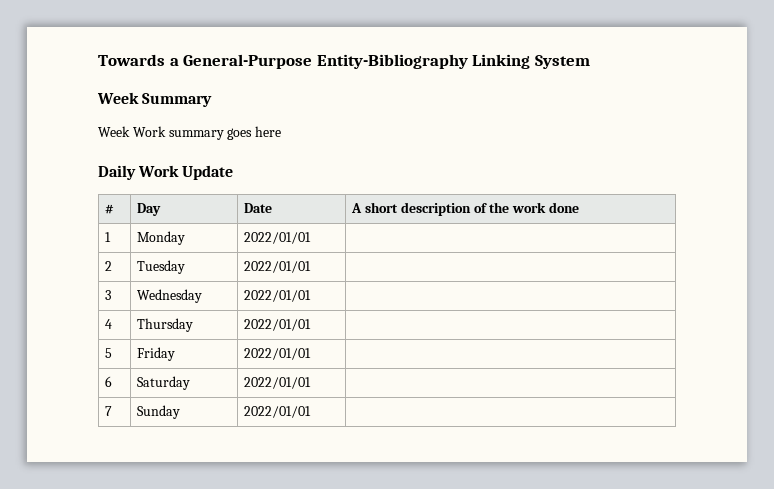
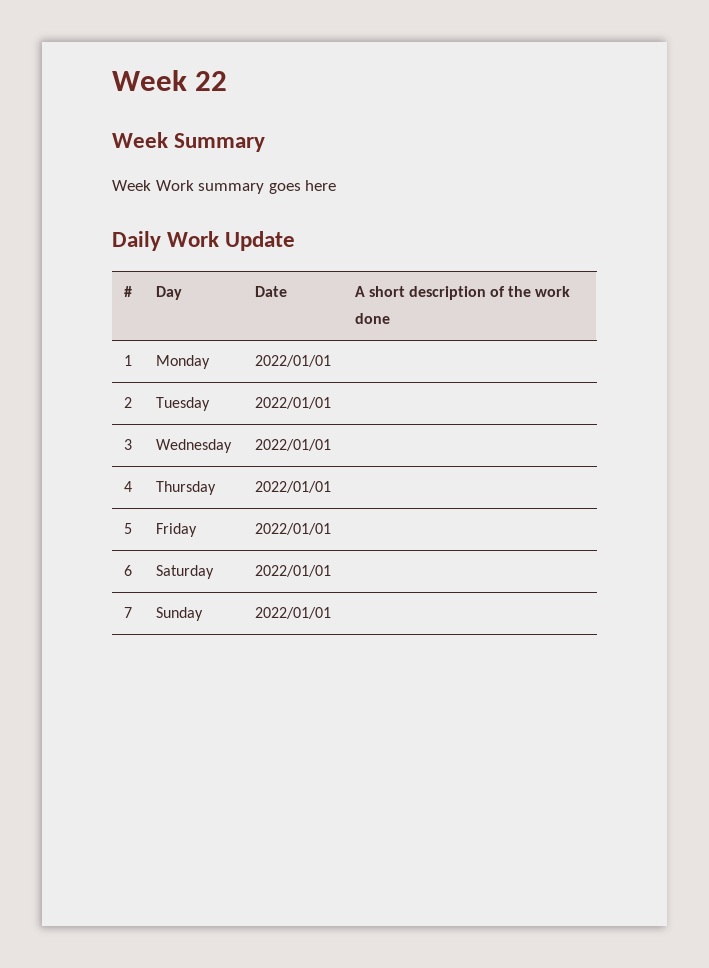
- Towards a General-Purpose Entity-Bibliography Linking System
+ Week 22

